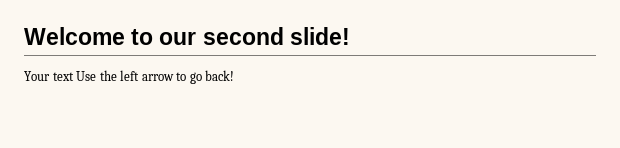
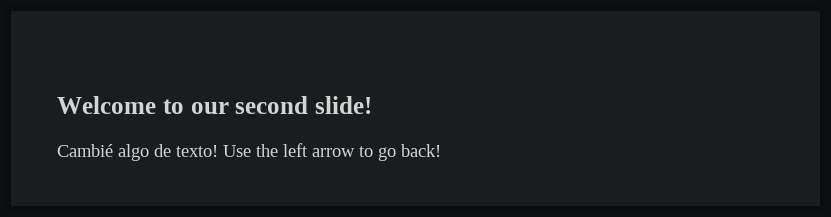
- Your text Use the left arrow to go back!
+ Cambié algo de texto! Use the left arrow to go back!

